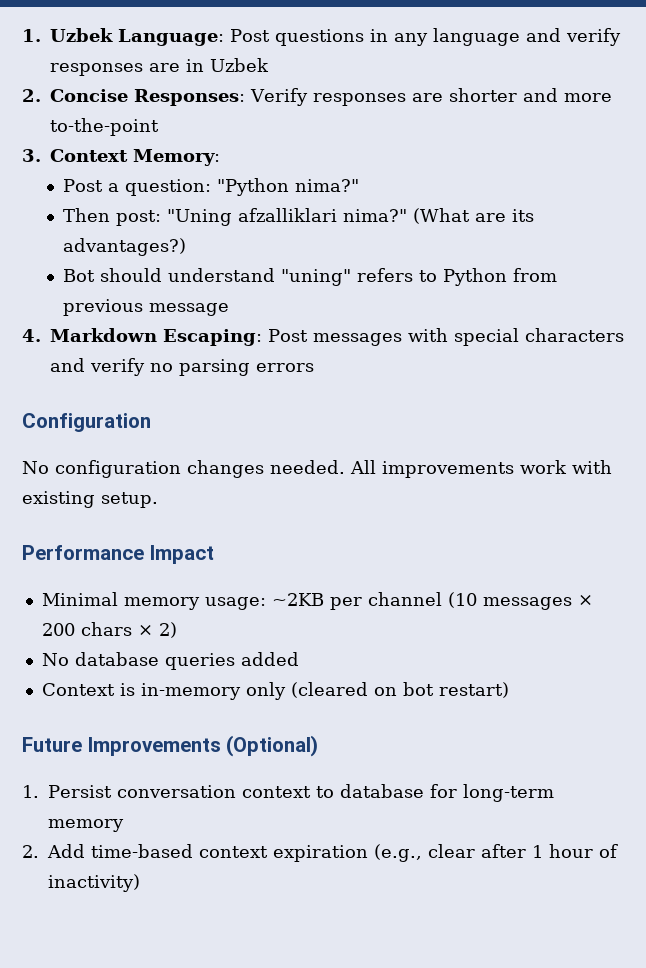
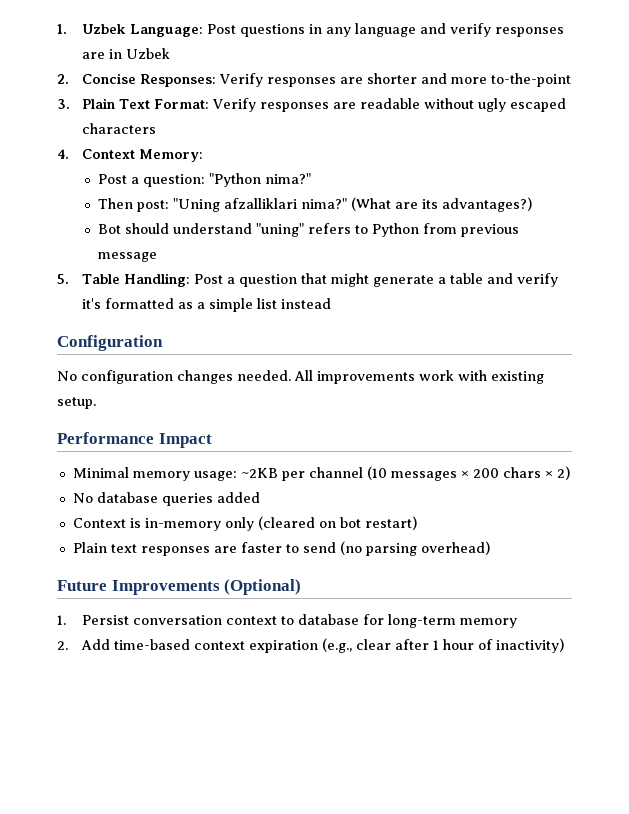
- 3. Context Memory:
+ 3. Plain Text Format: Verify responses are readable without ugly escaped characters
+ 4. Context Memory:
- 4. Markdown Escaping: Post messages with special characters and verify no parsing errors
+ 5. Table Handling: Post a question that might generate a table and verify it's formatted as a simple list instead
+ Plain text responses are faster to send (no parsing overhead)

